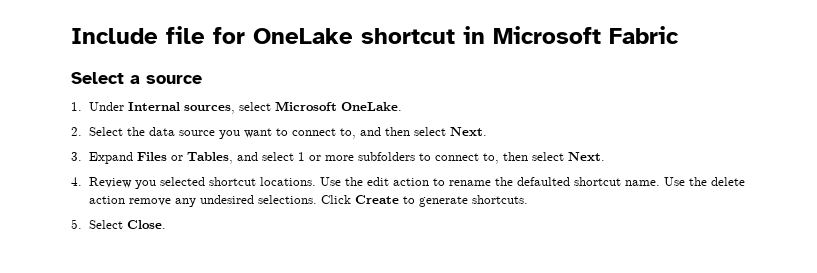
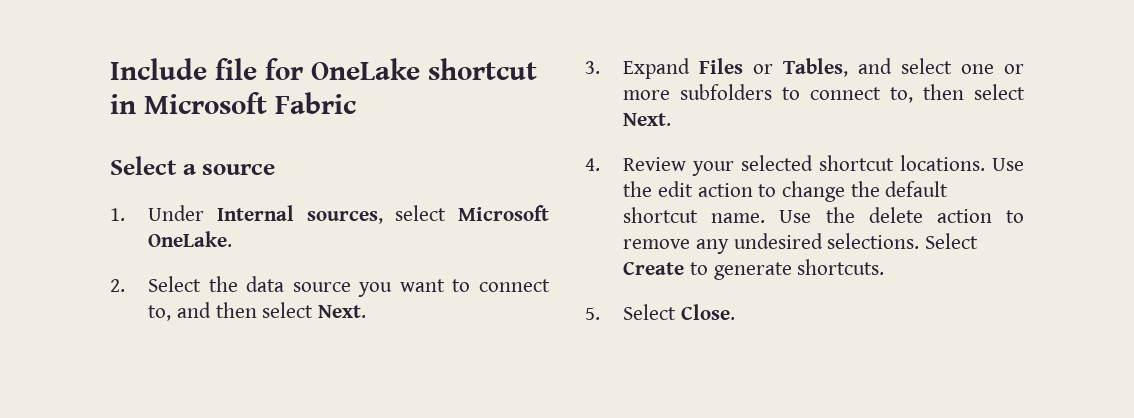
- 3. Expand Files or Tables, and select 1 or more subfolders to connect to, then select Next.
+ 3. Expand Files or Tables, and select one or more subfolders to connect to, then select Next.
- 4. Review you selected shortcut locations.
+ 4. Review your selected shortcut locations.
- Use the edit action to rename the defaulted shortcut name.
+ Use the edit action to change the default shortcut name.
- Use the delete action remove any undesired selections.
+ Use the delete action to remove any undesired selections.
- Click Create to generate shortcuts.
+ Select Create to generate shortcuts.

